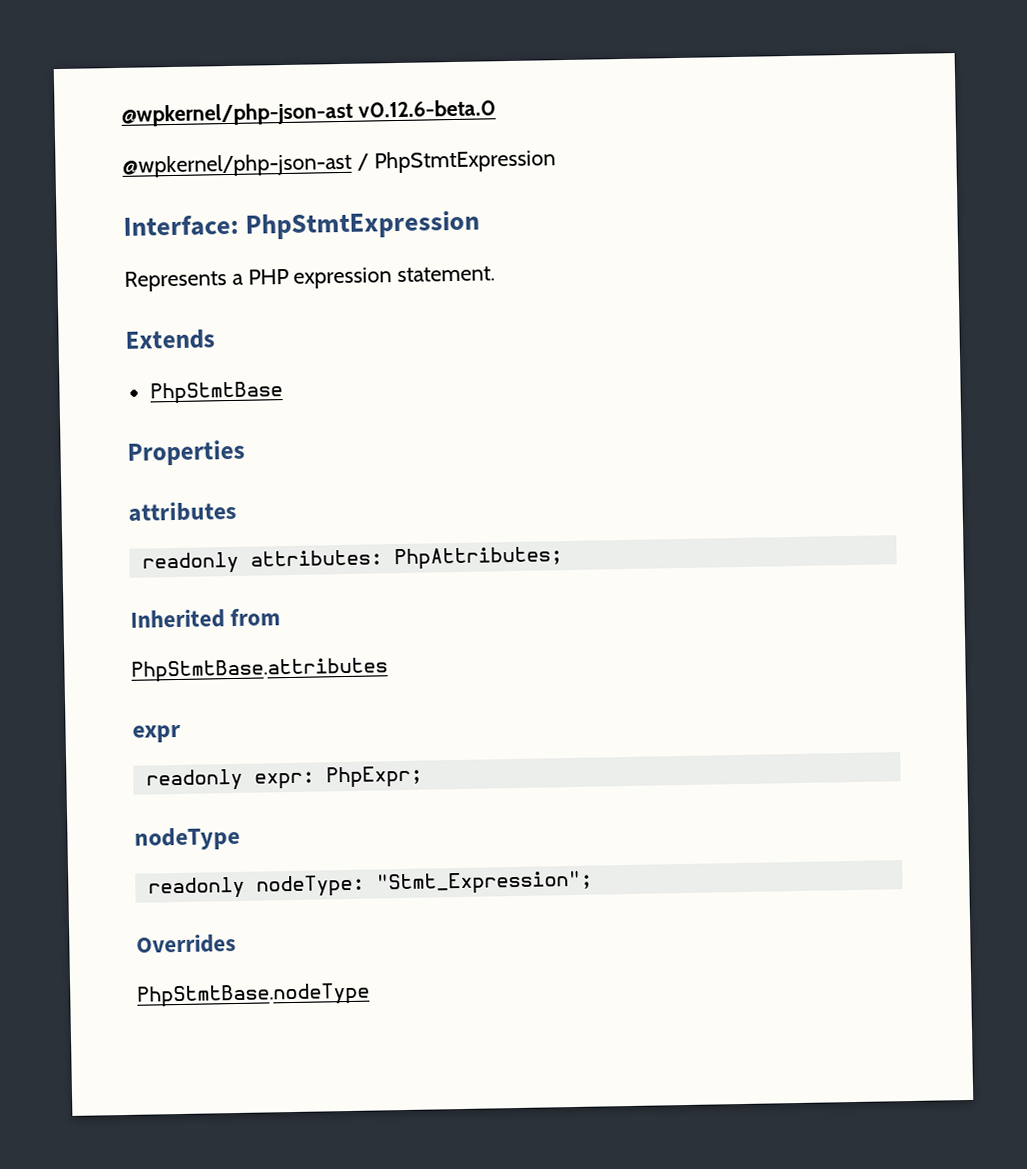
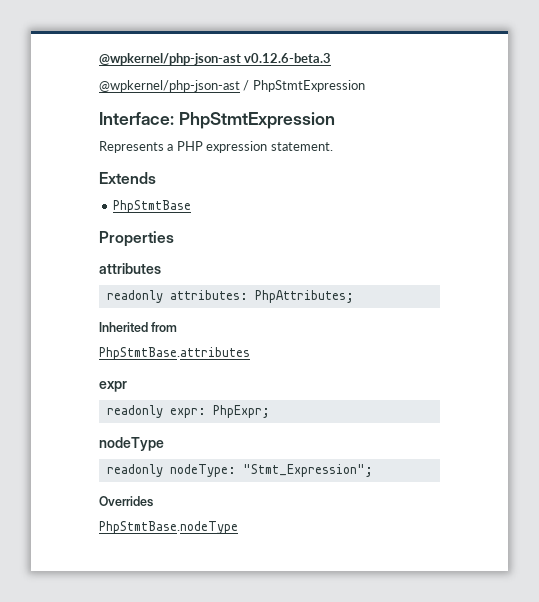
- @wpkernel/php-json-ast v0.12.6-beta.0
+ @wpkernel/php-json-ast v0.12.6-beta.3

